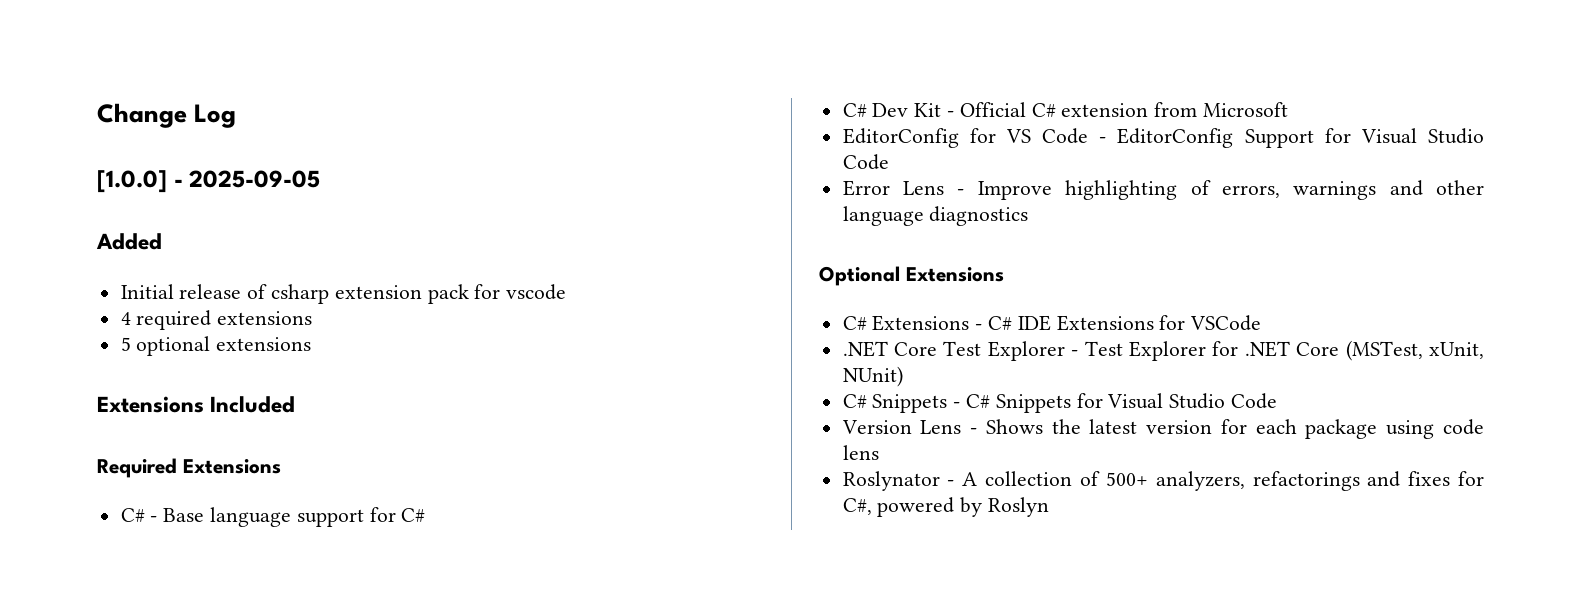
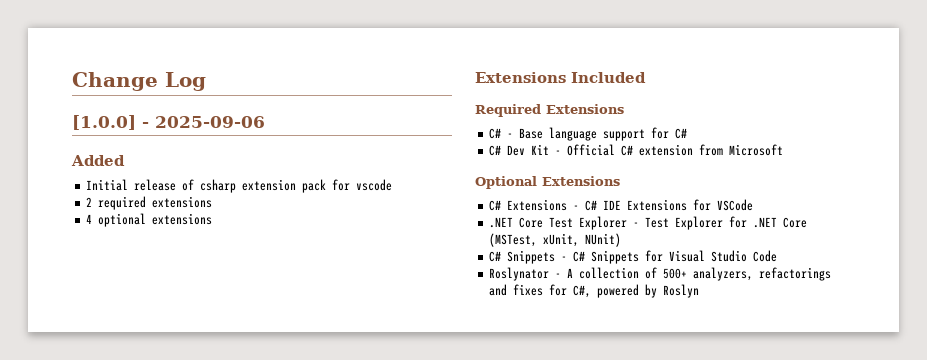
- [1.0.0] - 2025-09-05
+ [1.0.0] - 2025-09-06
- 4 required extensions
+ 2 required extensions
- 5 optional extensions
+ 4 optional extensions
- EditorConfig for VS Code - EditorConfig Support for Visual Studio Code
- Error Lens - Improve highlighting of errors, warnings and other language diagnostics
- Version Lens - Shows the latest version for each package using code lens

